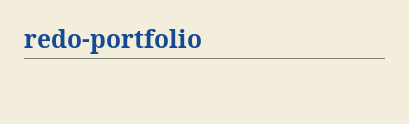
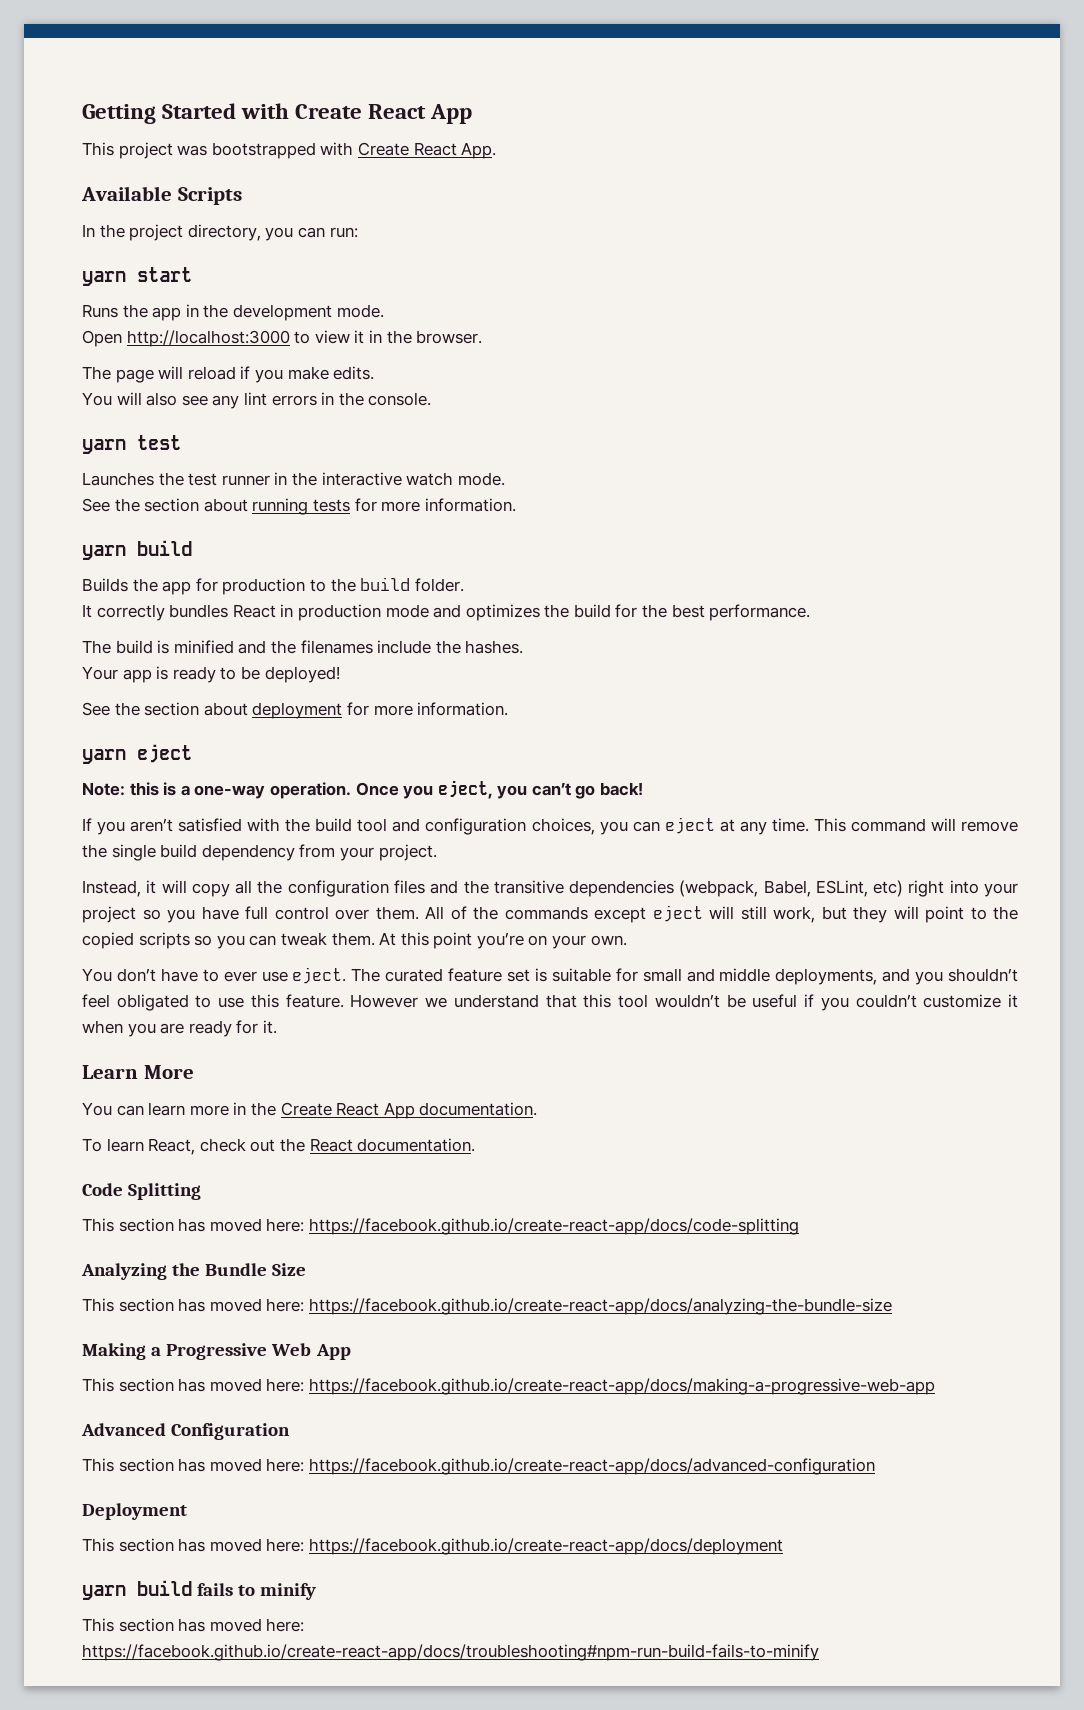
- redo-portfolio
+ Getting Started with Create React App
+ This project was bootstrapped with Create React App.
+ Available Scripts
+ In the project directory, you can run:
+ yarn start
+ Runs the app in the development mode.
+ Open http://localhost:3000 to view it in the browser.
+ The page will reload if you make edits.
+ You will also see any lint errors in the console.
+ yarn test
+ Launches the test runner in the interactive watch mode.
+ See the section about running tests for more information.
+ yarn build
+ Builds the app for production to the build folder.
+ It correctly bundles React in production mode and optimizes the build for the best performance.
+ The build is minified and the filenames include the hashes.
+ Your app is ready to be deployed!
+ See the section about deployment for more information.
+ yarn eject
+ Note: this is a one-way operation. Once you eject, you can’t go back!
+ If you aren’t satisfied with the build tool and configuration choices, you can eject at any time. This command will remove the single build dependency from your project.
+ Instead, it will copy all the configuration files and the transitive dependencies (webpack, Babel, ESLint, etc) right into your project so you have full control over them. All of the commands except eject will still work, but they will point to the copied scripts so you can tweak them. At this point you’re on your own.
+ You don’t have to ever use eject. The curated feature set is suitable for small and middle deployments, and you shouldn’t feel obligated to use this feature. However we understand that this tool wouldn’t be useful if you couldn’t customize it when you are ready for it.
+ Learn More
+ You can learn more in the Create React App documentation.
+ To learn React, check out the React documentation.
+ Code Splitting
+ This section has moved here: https://facebook.github.io/create-react-app/docs/code-splitting
+ Analyzing the Bundle Size
+ This section has moved here: https://facebook.github.io/create-react-app/docs/analyzing-the-bundle-size
+ Making a Progressive Web App
+ This section has moved here: https://facebook.github.io/create-react-app/docs/making-a-progressive-web-app
+ Advanced Configuration
+ This section has moved here: https://facebook.github.io/create-react-app/docs/advanced-configuration
+ Deployment
+ This section has moved here: https://facebook.github.io/create-react-app/docs/deployment
+ yarn build fails to minify
+ This section has moved here: https://facebook.github.io/create-react-app/docs/troubleshooting#npm-run-build-fails-to-minify

